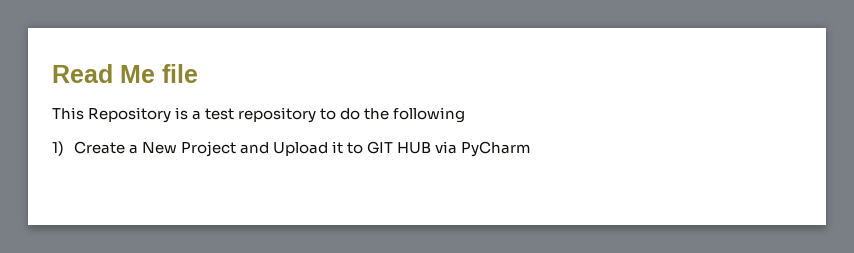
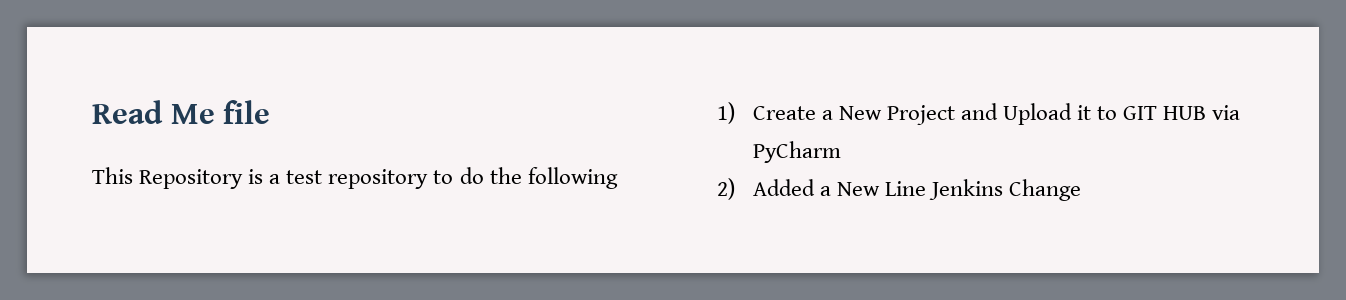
+ 2) Added a New Line Jenkins Change

